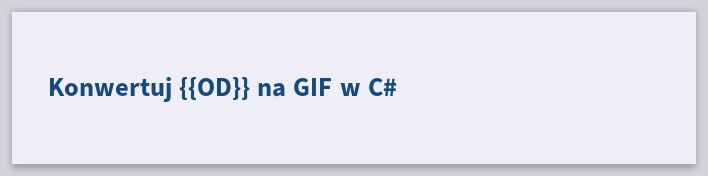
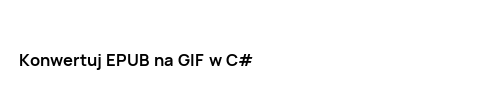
- Konwertuj {{OD}} na GIF w C#
+ Konwertuj EPUB na GIF w C#

